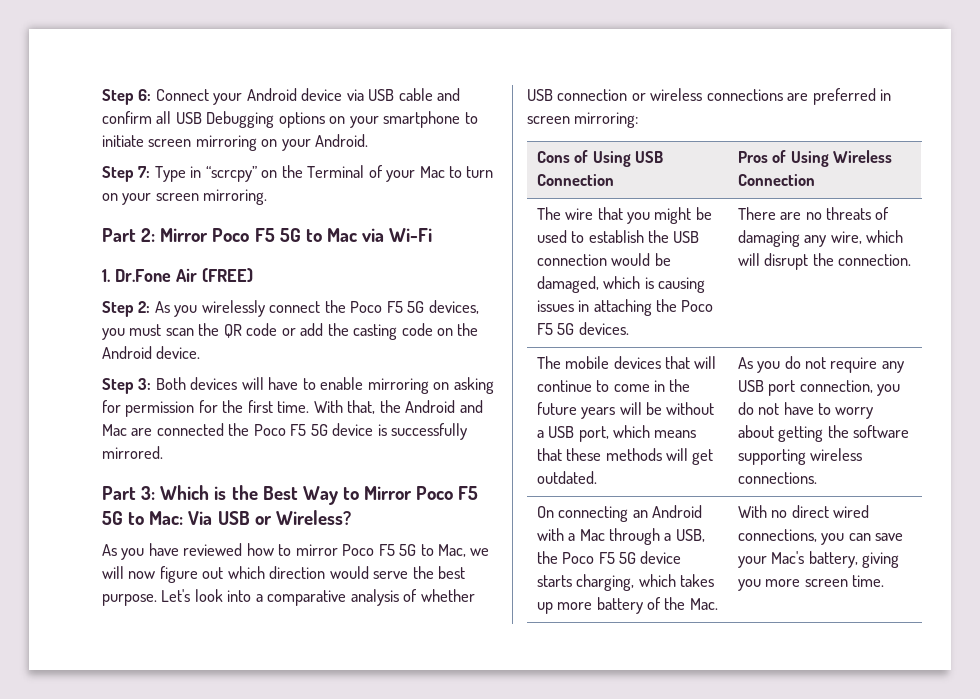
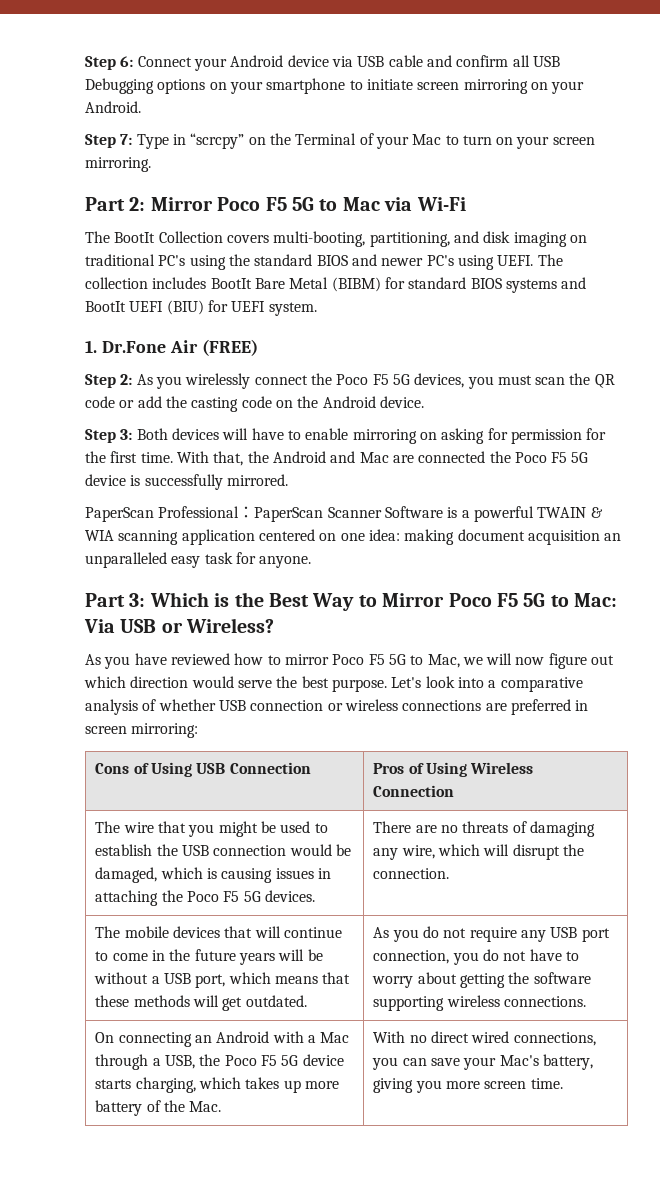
+ The BootIt Collection covers multi-booting, partitioning, and disk imaging on traditional PC's using the standard BIOS and newer PC's using UEFI. The collection includes BootIt Bare Metal (BIBM) for standard BIOS systems and BootIt UEFI (BIU) for UEFI system.
+ PaperScan Professional：PaperScan Scanner Software is a powerful TWAIN & WIA scanning application centered on one idea: making document acquisition an unparalleled easy task for anyone.

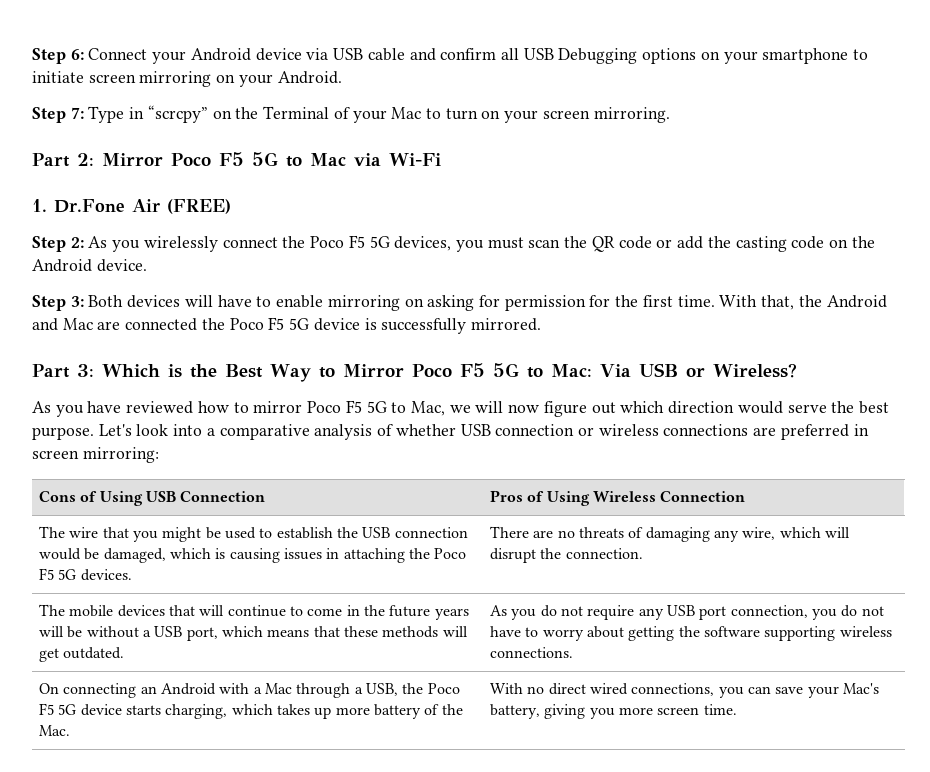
- The BootIt Collection covers multi-booting, partitioning, and disk imaging on traditional PC's using the standard BIOS and newer PC's using UEFI. The collection includes BootIt Bare Metal (BIBM) for standard BIOS systems and BootIt UEFI (BIU) for UEFI system.
- PaperScan Professional：PaperScan Scanner Software is a powerful TWAIN & WIA scanning application centered on one idea: making document acquisition an unparalleled easy task for anyone.

